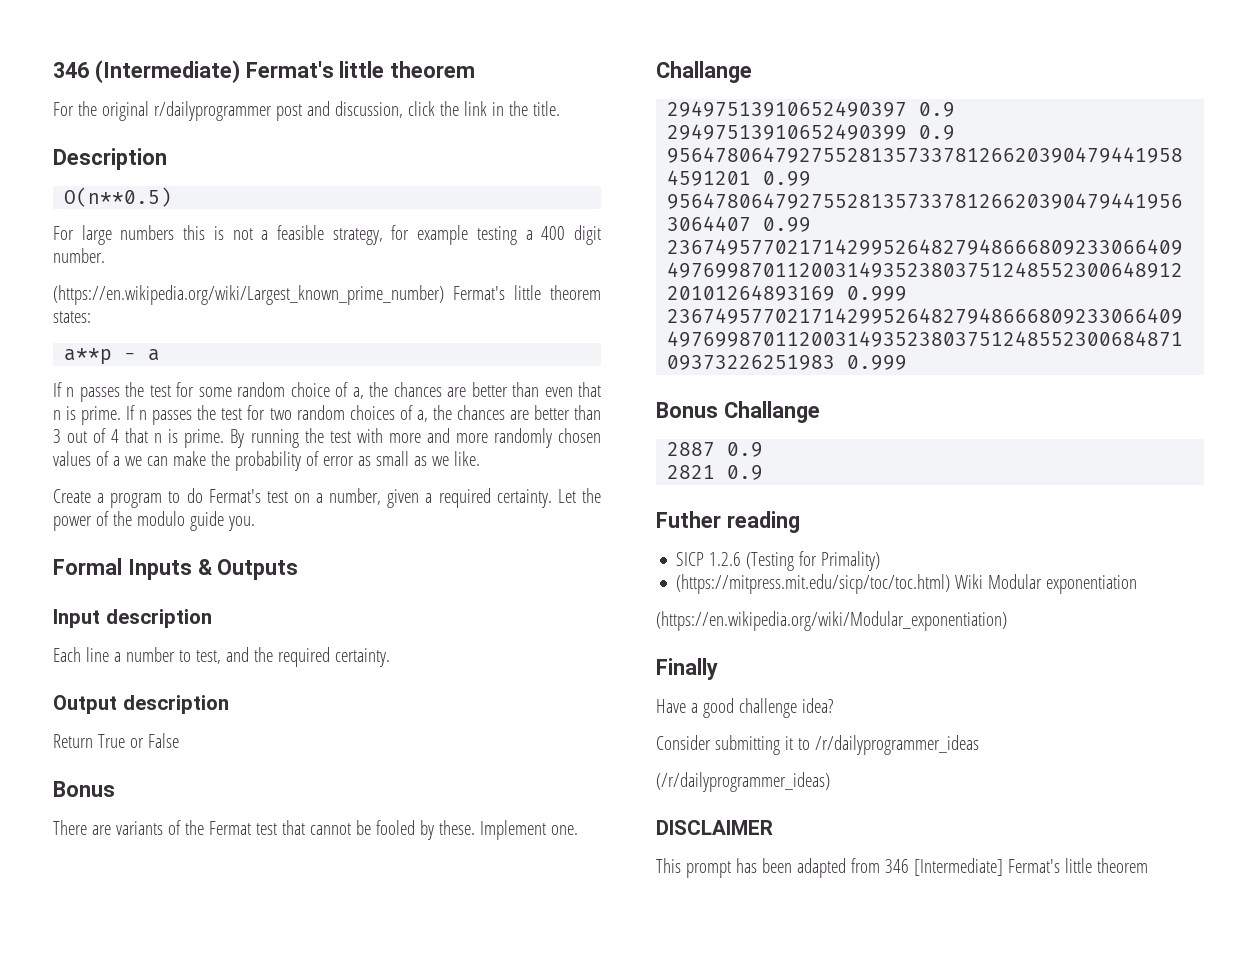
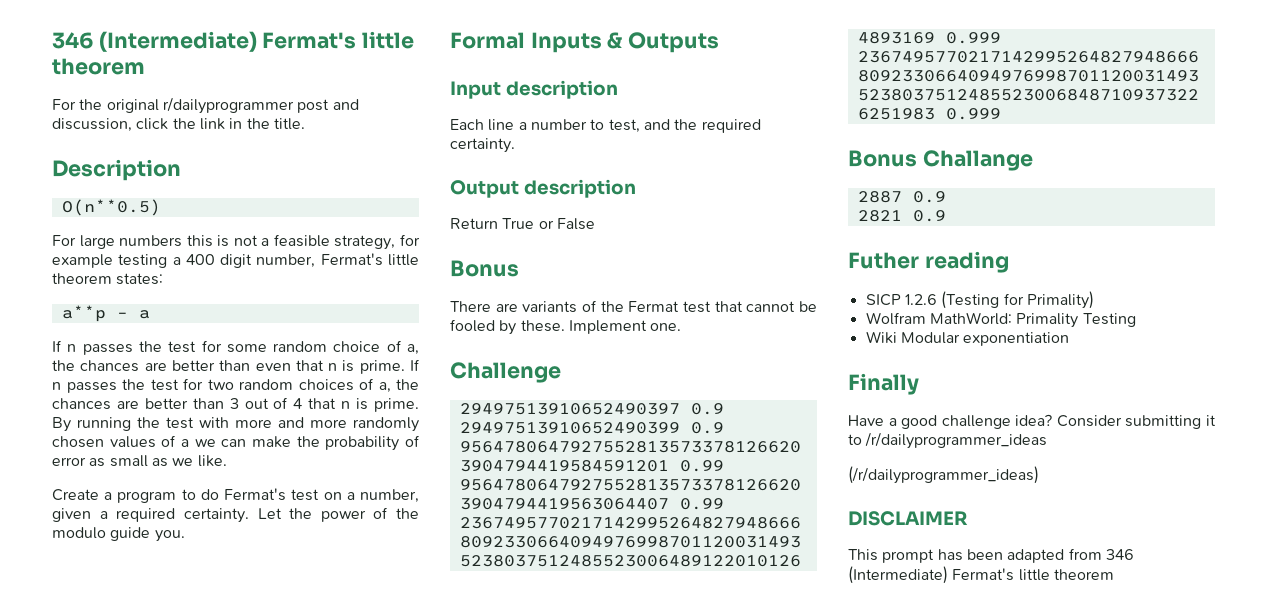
- For large numbers this is not a feasible strategy, for example testing a 400 digit number.
- (https://en.wikipedia.org/wiki/Largest_known_prime_number) Fermat's little theorem states:
+ For large numbers this is not a feasible strategy, for example testing a 400 digit number, Fermat's little theorem states:
  Implement one.
- Challange
+ Challenge
- (https://mitpress.mit.edu/sicp/toc/toc.html) Wiki Modular exponentiation
+ Wolfram MathWorld: Primality Testing
+ Wiki Modular exponentiation
- (https://en.wikipedia.org/wiki/Modular_exponentiation)
- Have a good challenge idea?
- Consider submitting it to /r/dailyprogrammer_ideas
+ Have a good challenge idea? Consider submitting it to /r/dailyprogrammer_ideas
- This prompt has been adapted from 346 [Intermediate] Fermat's little theorem
+ This prompt has been adapted from 346 (Intermediate) Fermat's little theorem

